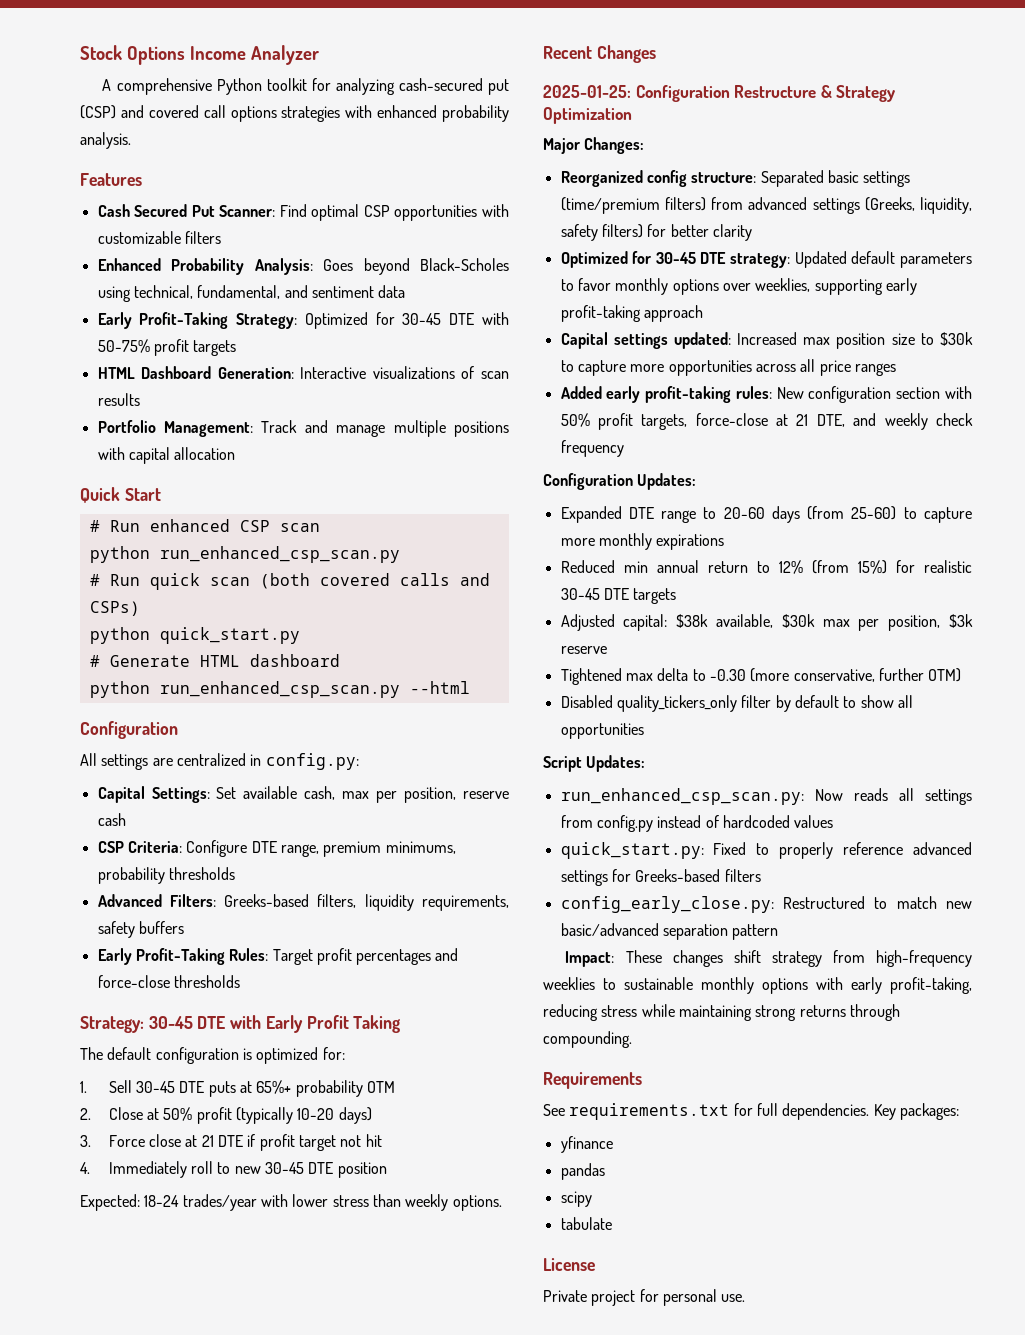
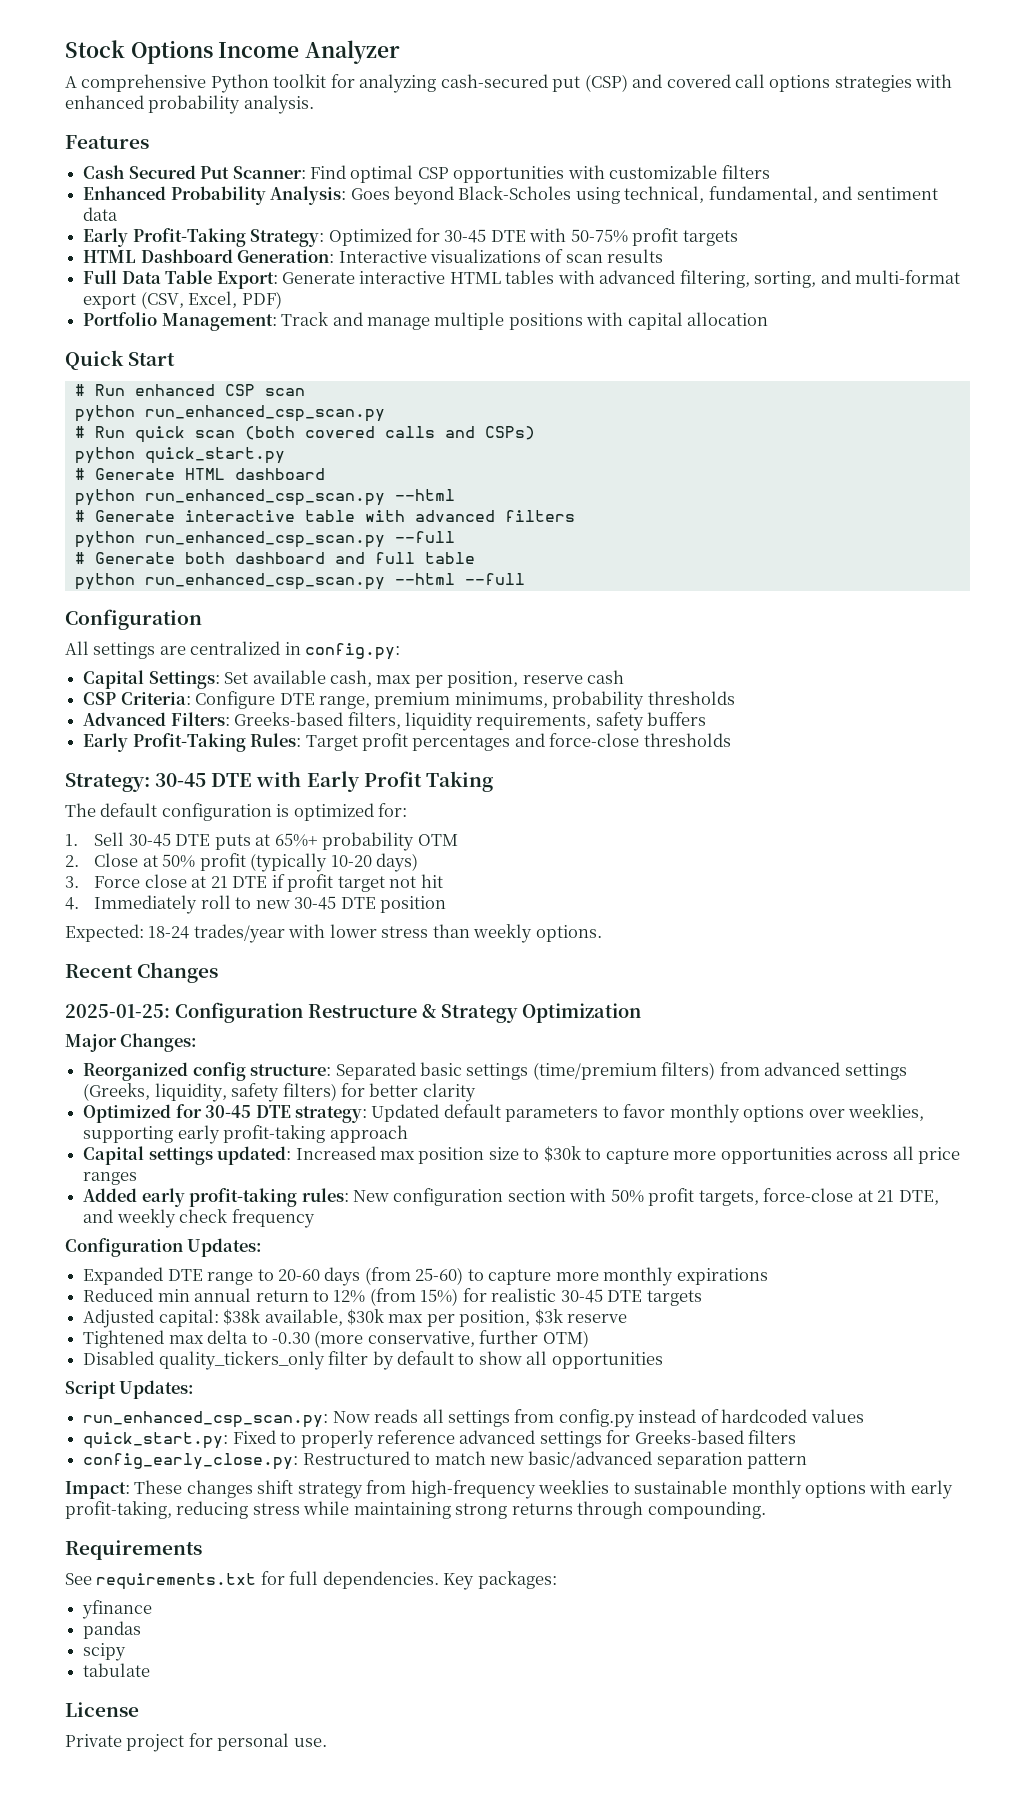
+ Full Data Table Export: Generate interactive HTML tables with advanced filtering, sorting, and multi-format export (CSV, Excel, PDF)
+ # Generate interactive table with advanced filters
+ python run_enhanced_csp_scan.py --full
+ # Generate both dashboard and full table
+ python run_enhanced_csp_scan.py --html --full

